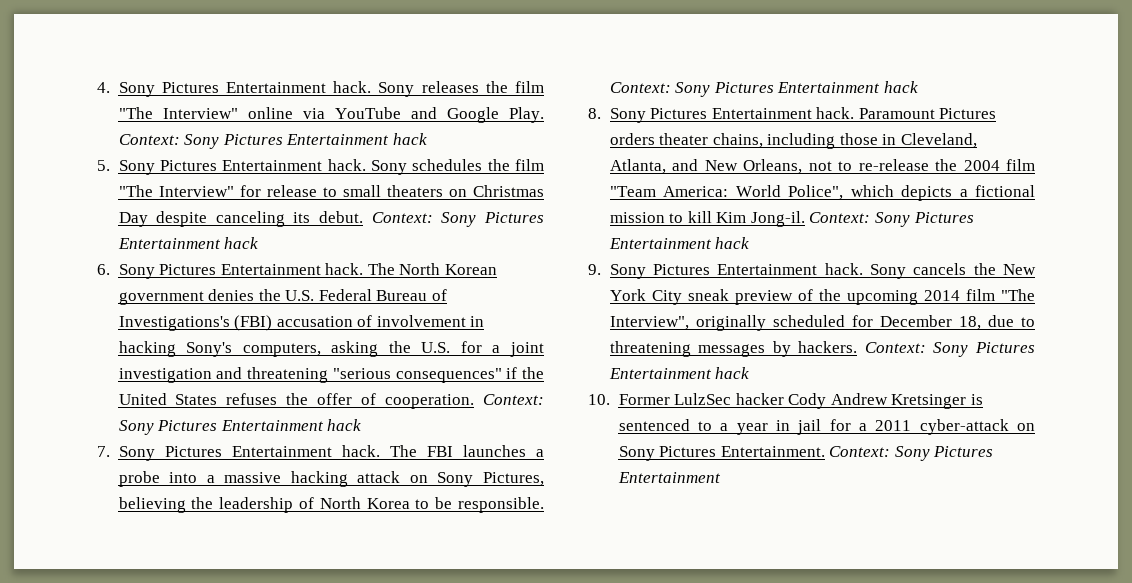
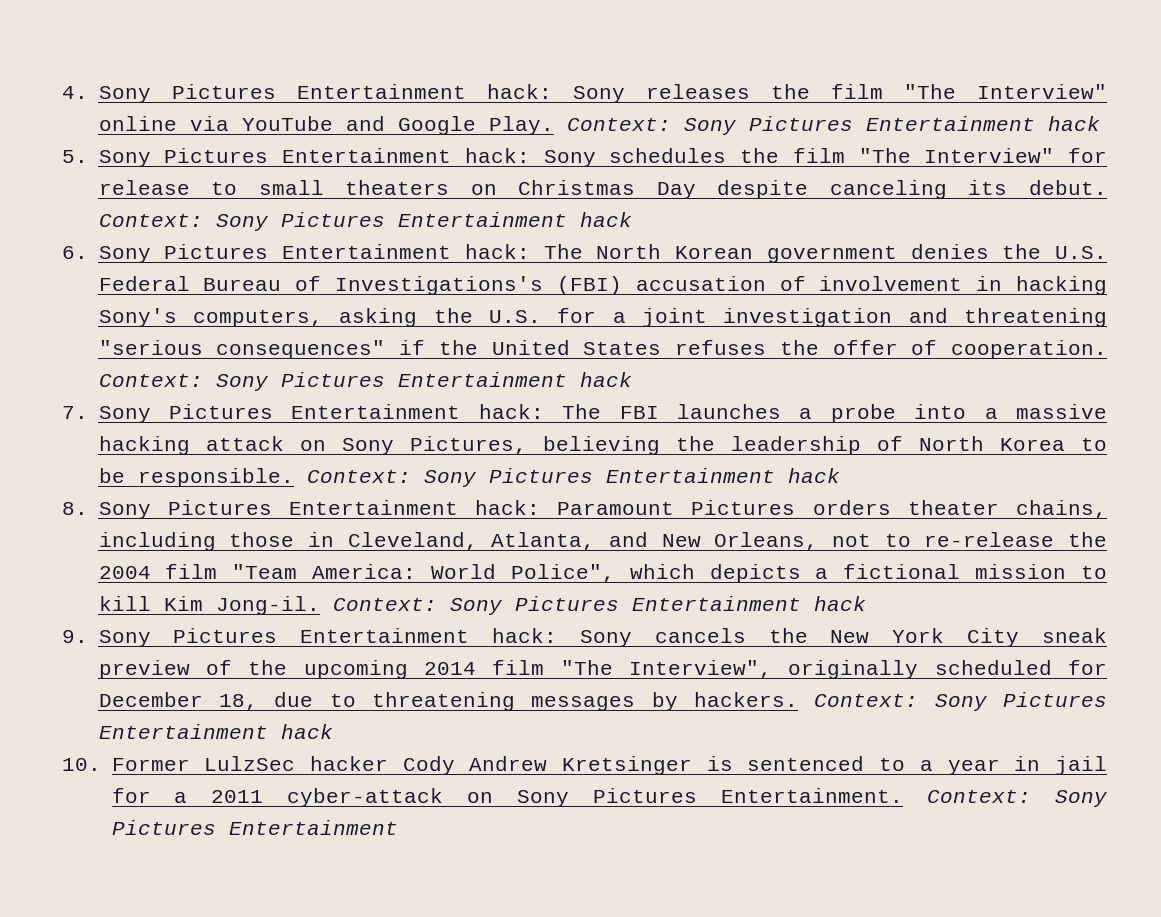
- 4. Sony Pictures Entertainment hack. Sony releases the film "The Interview" online via YouTube and Google Play.
+ 4. Sony Pictures Entertainment hack: Sony releases the film "The Interview" online via YouTube and Google Play.
- 5. Sony Pictures Entertainment hack. Sony schedules the film "The Interview" for release to small theaters on Christmas Day despite canceling its debut.
+ 5. Sony Pictures Entertainment hack: Sony schedules the film "The Interview" for release to small theaters on Christmas Day despite canceling its debut.
- 6. Sony Pictures Entertainment hack. The North Korean government denies the U.S. Federal Bureau of Investigations's (FBI) accusation of involvement in hacking Sony's computers, asking the U.S. for a joint investigation and threatening "serious consequences" if the United States refuses the offer of cooperation.
+ 6. Sony Pictures Entertainment hack: The North Korean government denies the U.S. Federal Bureau of Investigations's (FBI) accusation of involvement in hacking Sony's computers, asking the U.S. for a joint investigation and threatening "serious consequences" if the United States refuses the offer of cooperation.
- 7. Sony Pictures Entertainment hack. The FBI launches a probe into a massive hacking attack on Sony Pictures, believing the leadership of North Korea to be responsible.
+ 7. Sony Pictures Entertainment hack: The FBI launches a probe into a massive hacking attack on Sony Pictures, believing the leadership of North Korea to be responsible.
- 8. Sony Pictures Entertainment hack. Paramount Pictures orders theater chains, including those in Cleveland, Atlanta, and New Orleans, not to re-release the 2004 film "Team America: World Police", which depicts a fictional mission to kill Kim Jong-il.
+ 8. Sony Pictures Entertainment hack: Paramount Pictures orders theater chains, including those in Cleveland, Atlanta, and New Orleans, not to re-release the 2004 film "Team America: World Police", which depicts a fictional mission to kill Kim Jong-il.
- 9. Sony Pictures Entertainment hack. Sony cancels the New York City sneak preview of the upcoming 2014 film "The Interview", originally scheduled for December 18, due to threatening messages by hackers.
+ 9. Sony Pictures Entertainment hack: Sony cancels the New York City sneak preview of the upcoming 2014 film "The Interview", originally scheduled for December 18, due to threatening messages by hackers.

